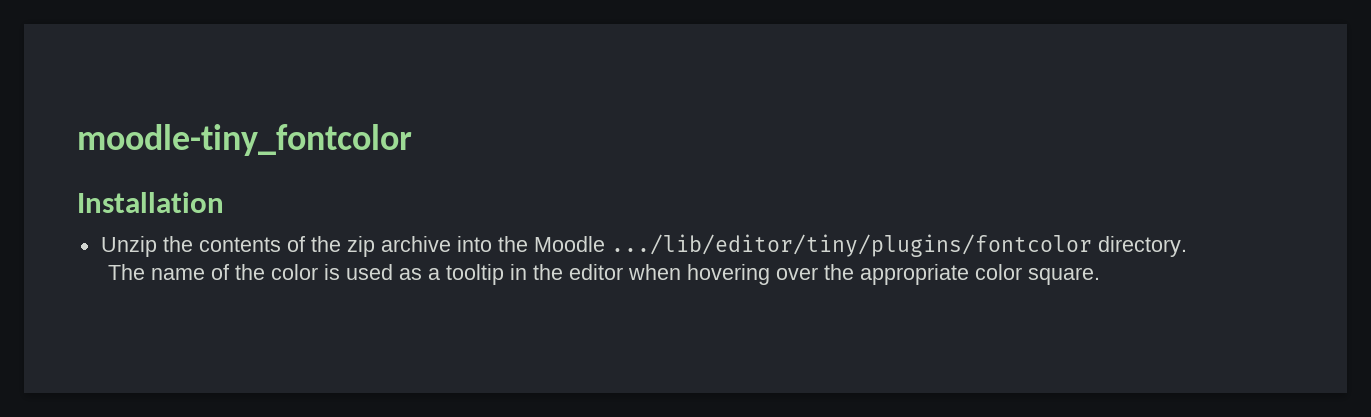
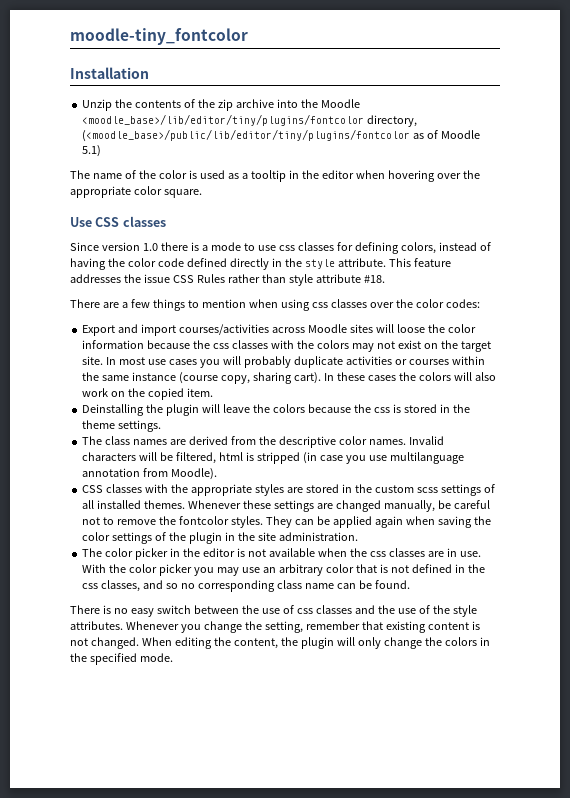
- Unzip the contents of the zip archive into the Moodle .../lib/editor/tiny/plugins/fontcolor directory.
+ Unzip the contents of the zip archive into the Moodle <moodle_base>/lib/editor/tiny/plugins/fontcolor directory, (<moodle_base>/public/lib/editor/tiny/plugins/fontcolor as of Moodle 5.1)
+ Use CSS classes
+ Since version 1.0 there is a mode to use css classes for defining colors, instead of having the color code defined directly in the style attribute. This feature addresses the issue CSS Rules rather than style attribute #18.
+ There are a few things to mention when using css classes over the color codes:
+ Export and import courses/activities across Moodle sites will loose the color information because the css classes with the colors may not exist on the target site. In most use cases you will probably duplicate activities or courses within the same instance (course copy, sharing cart). In these cases the colors will also work on the copied item.
+ Deinstalling the plugin will leave the colors because the css is stored in the theme settings.
+ The class names are derived from the descriptive color names. Invalid characters will be filtered, html is stripped (in case you use multilanguage annotation from Moodle).
+ CSS classes with the appropriate styles are stored in the custom scss settings of all installed themes. Whenever these settings are changed manually, be careful not to remove the fontcolor styles. They can be applied again when saving the color settings of the plugin in the site administration.
+ The color picker in the editor is not available when the css classes are in use. With the color picker you may use an arbitrary color that is not defined in the css classes, and so no corresponding class name can be found.
+ There is no easy switch between the use of css classes and the use of the style attributes. Whenever you change the setting, remember that existing content is not changed. When editing the content, the plugin will only change the colors in the specified mode.

